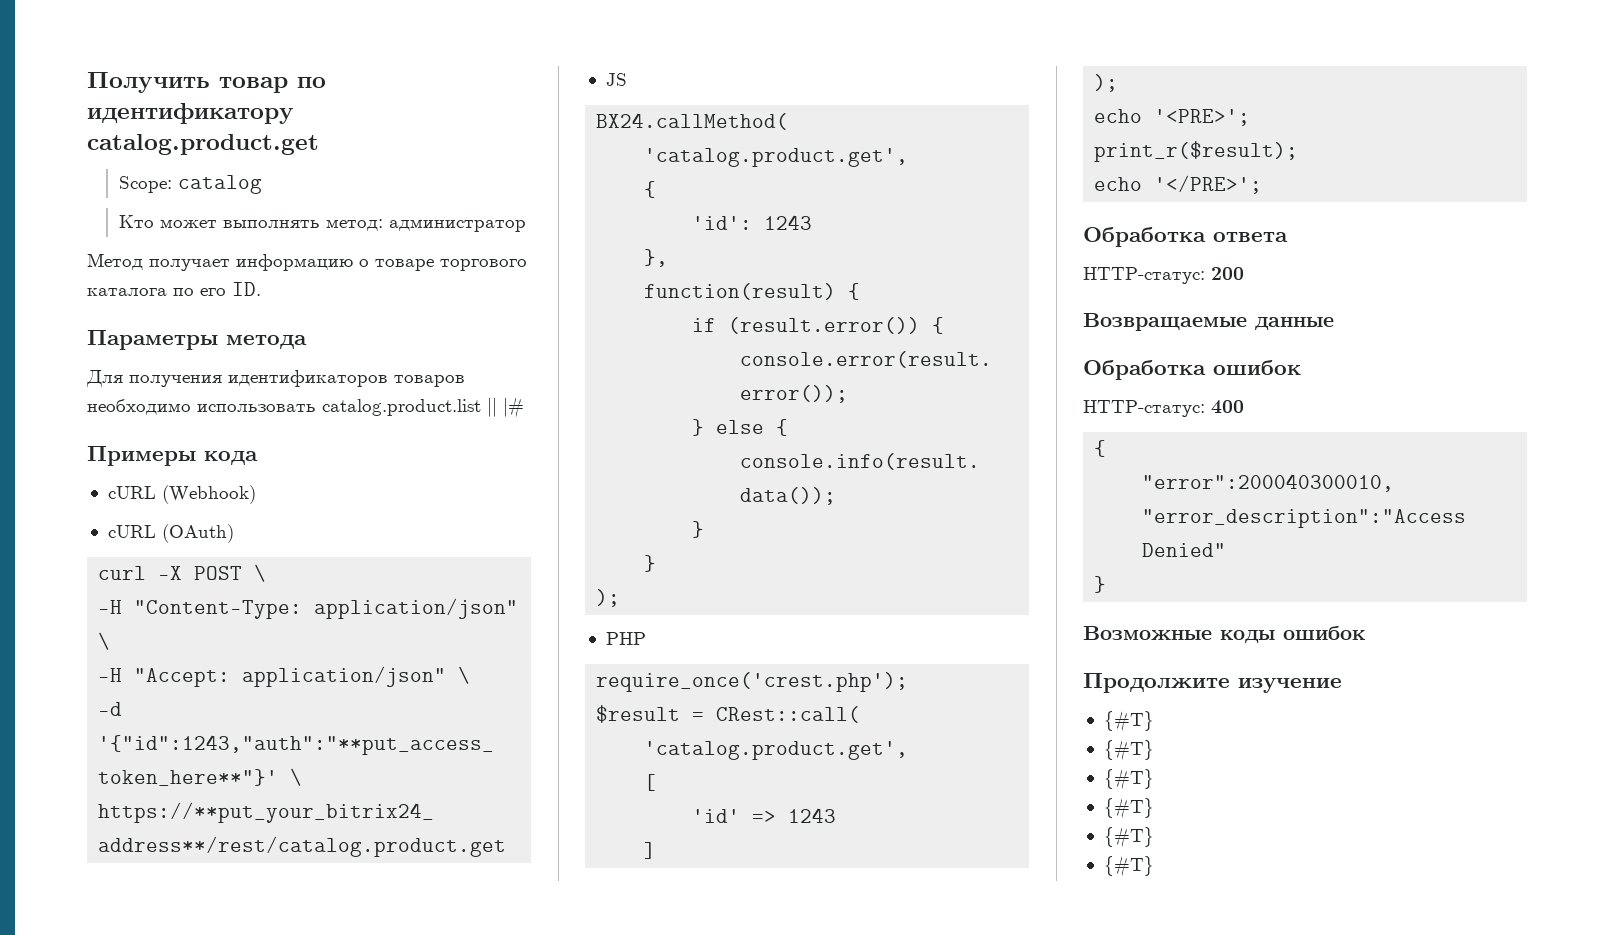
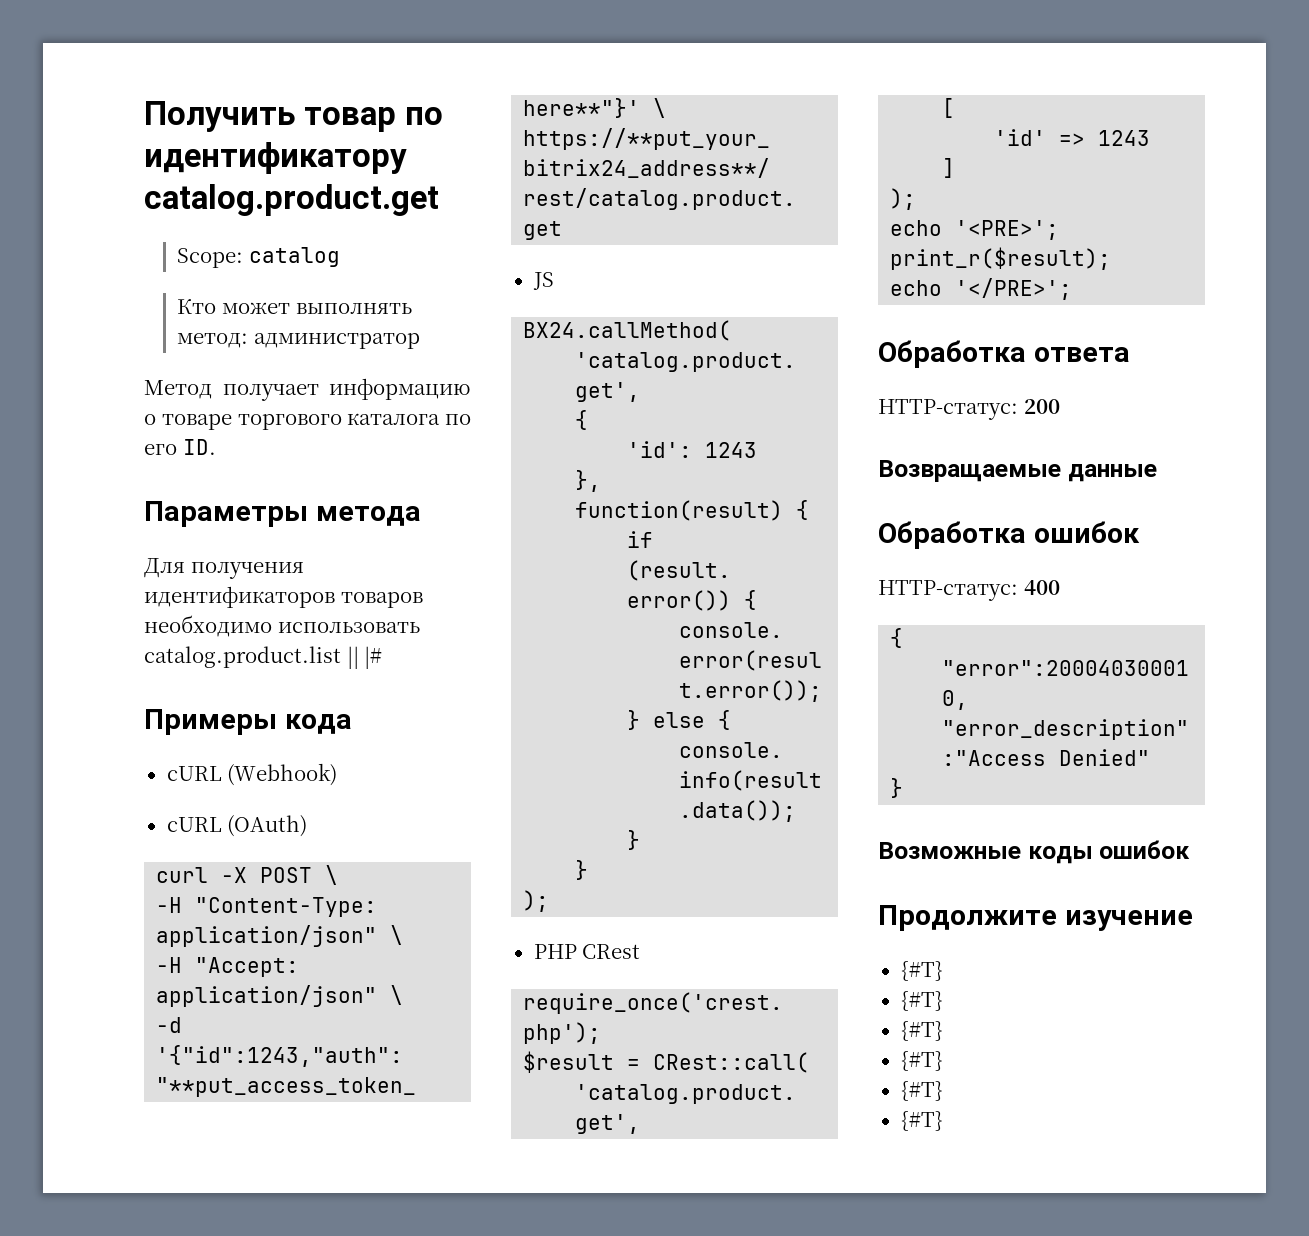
- PHP
+ PHP CRest

